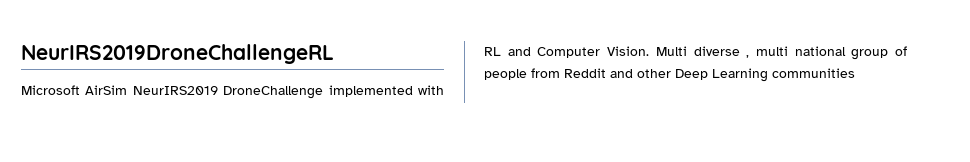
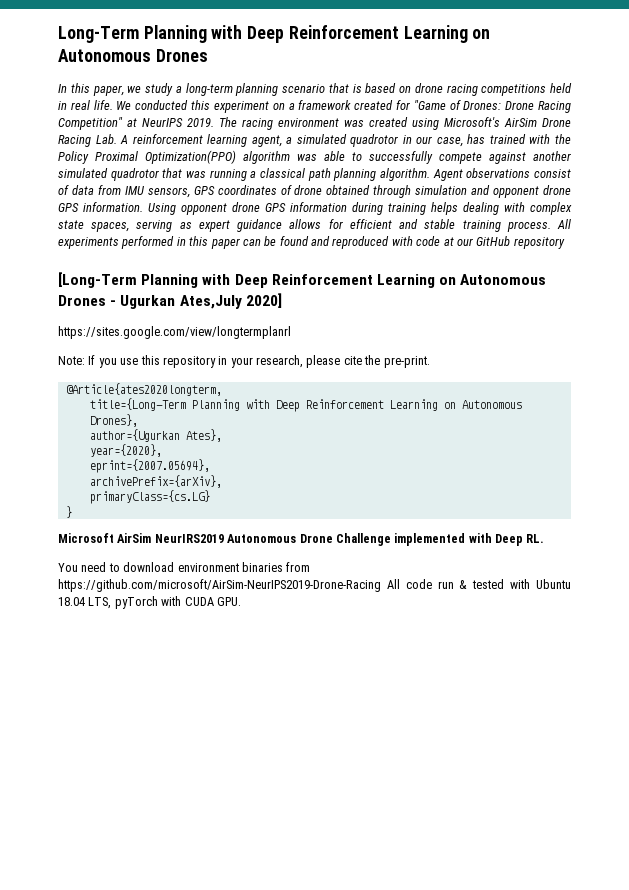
- NeurIRS2019DroneChallengeRL
- Microsoft AirSim NeurIRS2019 DroneChallenge implemented with RL and Computer Vision. Multi diverse , multi national group of people from Reddit and other Deep Learning communities
+ Long-Term Planning with Deep Reinforcement Learning on Autonomous Drones
+ In this paper, we study a long-term planning scenario that is based on drone racing competitions held in real life. We conducted this experiment on a framework created for "Game of Drones: Drone Racing Competition" at NeurIPS 2019. The racing environment was created using Microsoft's AirSim Drone Racing Lab. A reinforcement learning agent, a simulated quadrotor in our case, has trained with the Policy Proximal Optimization(PPO) algorithm was able to successfully compete against another simulated quadrotor that was running a classical path planning algorithm. Agent observations consist of data from IMU sensors, GPS coordinates of drone obtained through simulation and opponent drone GPS information. Using opponent drone GPS information during training helps dealing with complex state spaces, serving as expert guidance allows for efficient and stable training process. All experiments performed in this paper can be found and reproduced with code at our GitHub repository
+ [Long-Term Planning with Deep Reinforcement Learning on Autonomous Drones - Ugurkan Ates,July 2020]
+ https://sites.google.com/view/longtermplanrl
+ Note: If you use this repository in your research, please cite the pre-print.
+ @Article{ates2020longterm,
+ title={Long-Term Planning with Deep Reinforcement Learning on Autonomous Drones},
+ author={Ugurkan Ates},
+ year={2020},
+ eprint={2007.05694},
+ archivePrefix={arXiv},
+ primaryClass={cs.LG}
+ }
+ Microsoft AirSim NeurIRS2019 Autonomous Drone Challenge implemented with Deep RL.
+ You need to download environment binaries from https://github.com/microsoft/AirSim-NeurIPS2019-Drone-Racing All code run & tested with Ubuntu 18.04 LTS, pyTorch with CUDA GPU.

